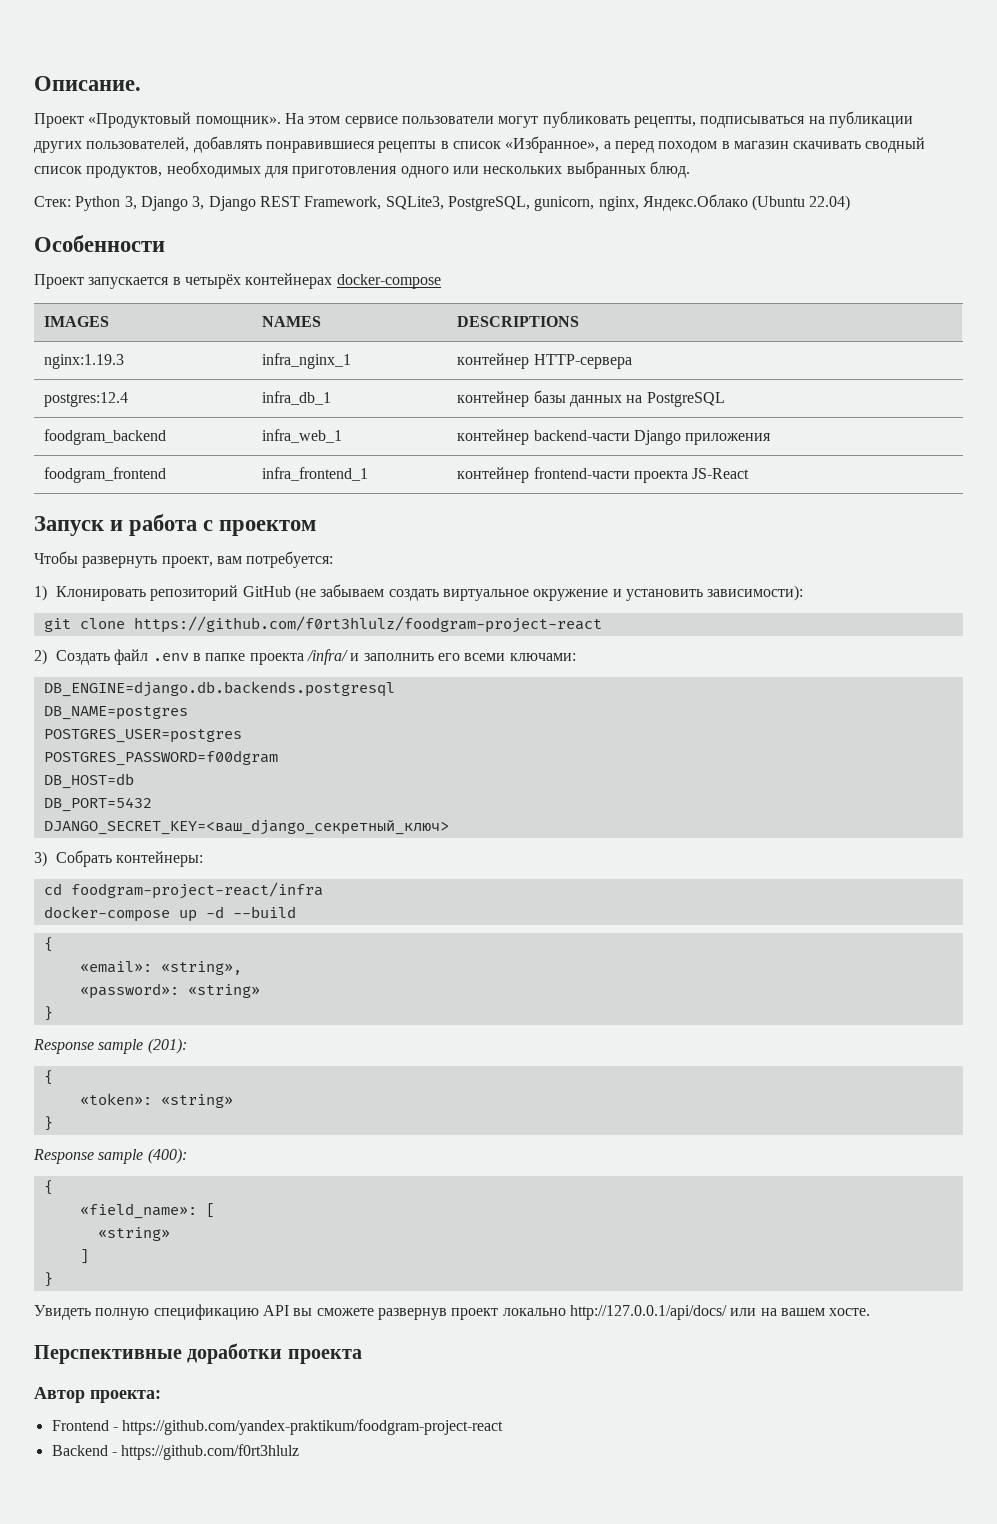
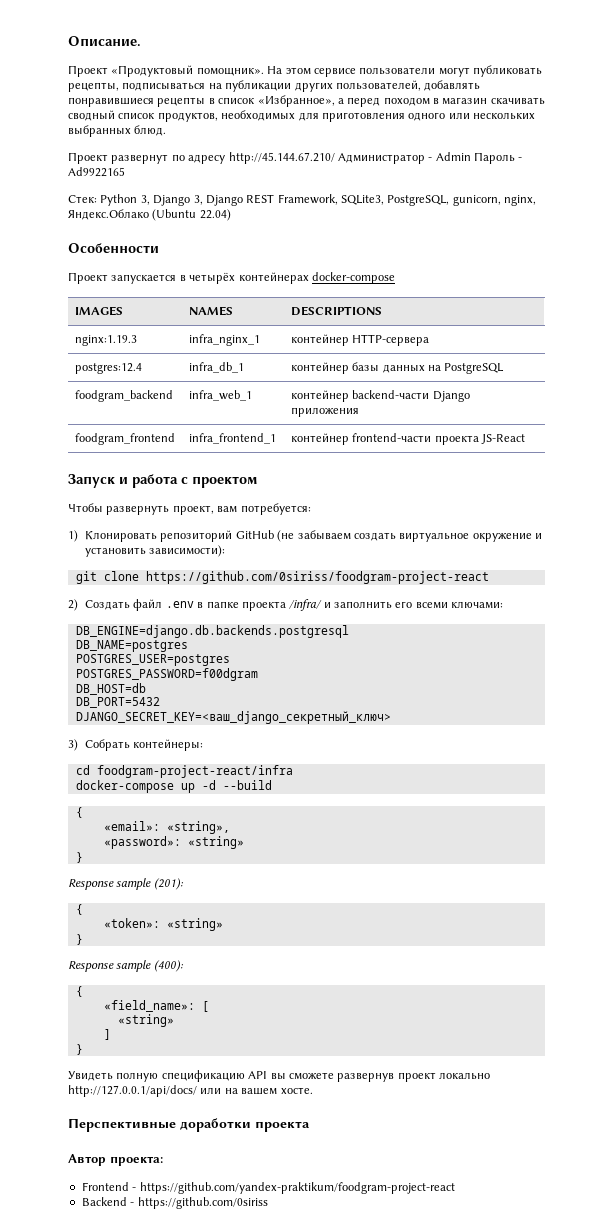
+ Проект развернут по адресу http://45.144.67.210/ Администратор - Admin Пароль - Ad9922165
- git clone https://github.com/f0rt3hlulz/foodgram-project-react
+ git clone https://github.com/0siriss/foodgram-project-react
- Backend - https://github.com/f0rt3hlulz
+ Backend - https://github.com/0siriss

